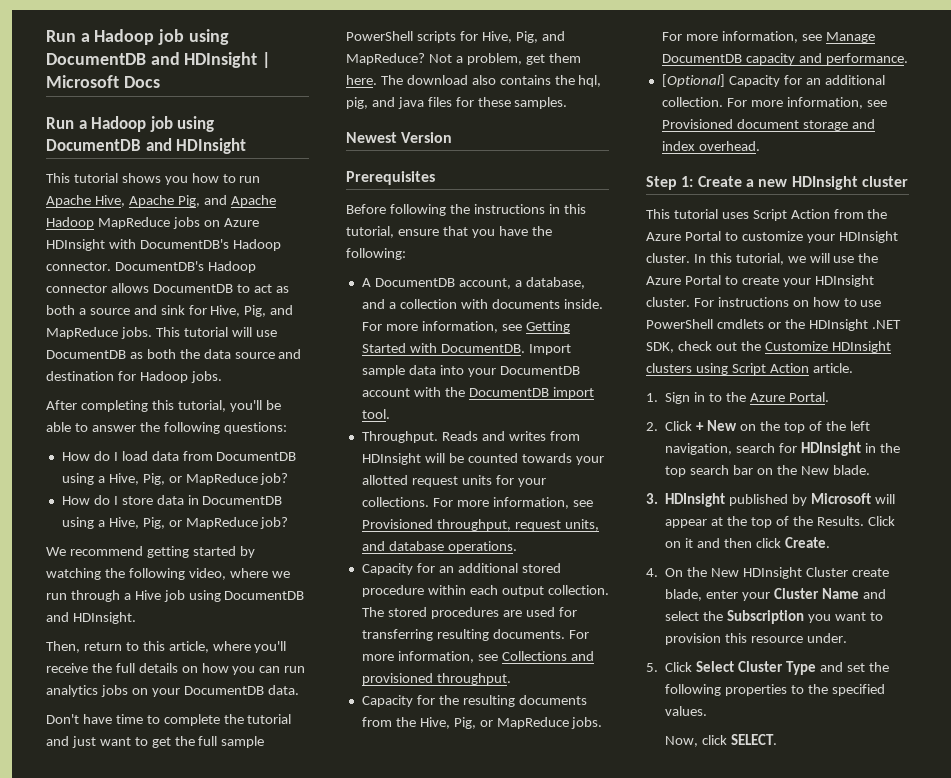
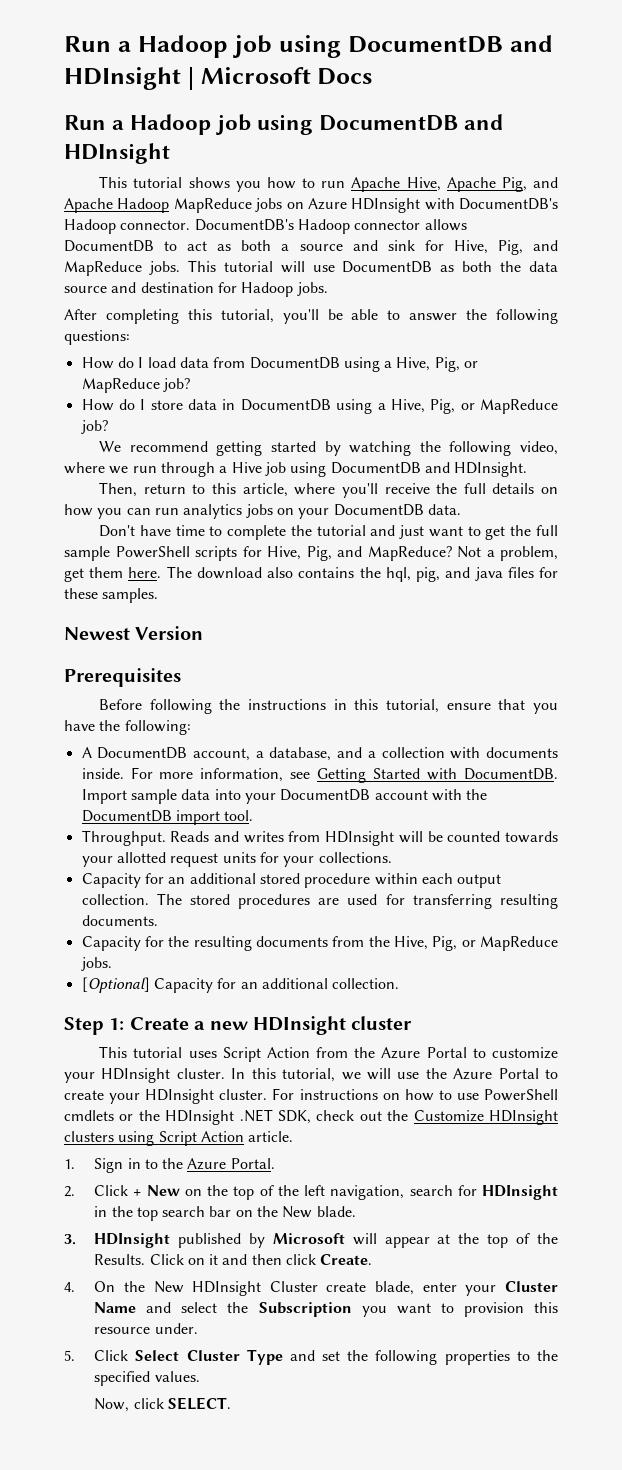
- For more information, see Provisioned throughput, request units, and database operations.
- For more information, see Collections and provisioned throughput.
- For more information, see Manage DocumentDB capacity and performance.
- For more information, see Provisioned document storage and index overhead.

